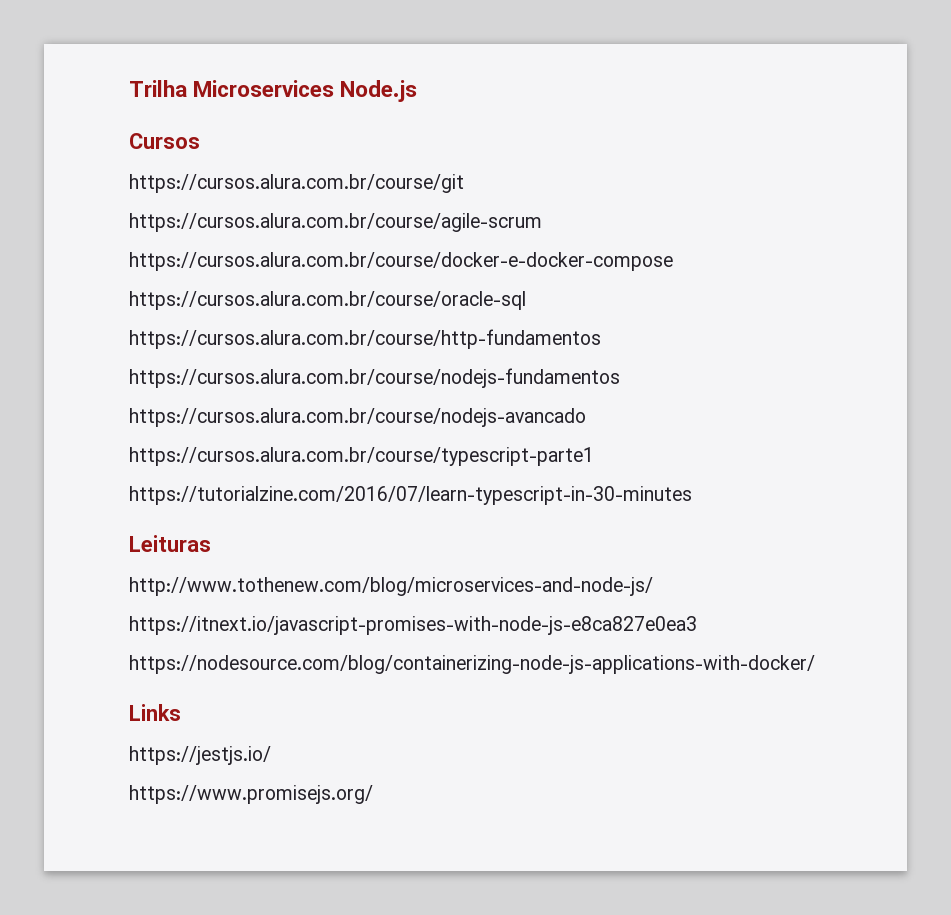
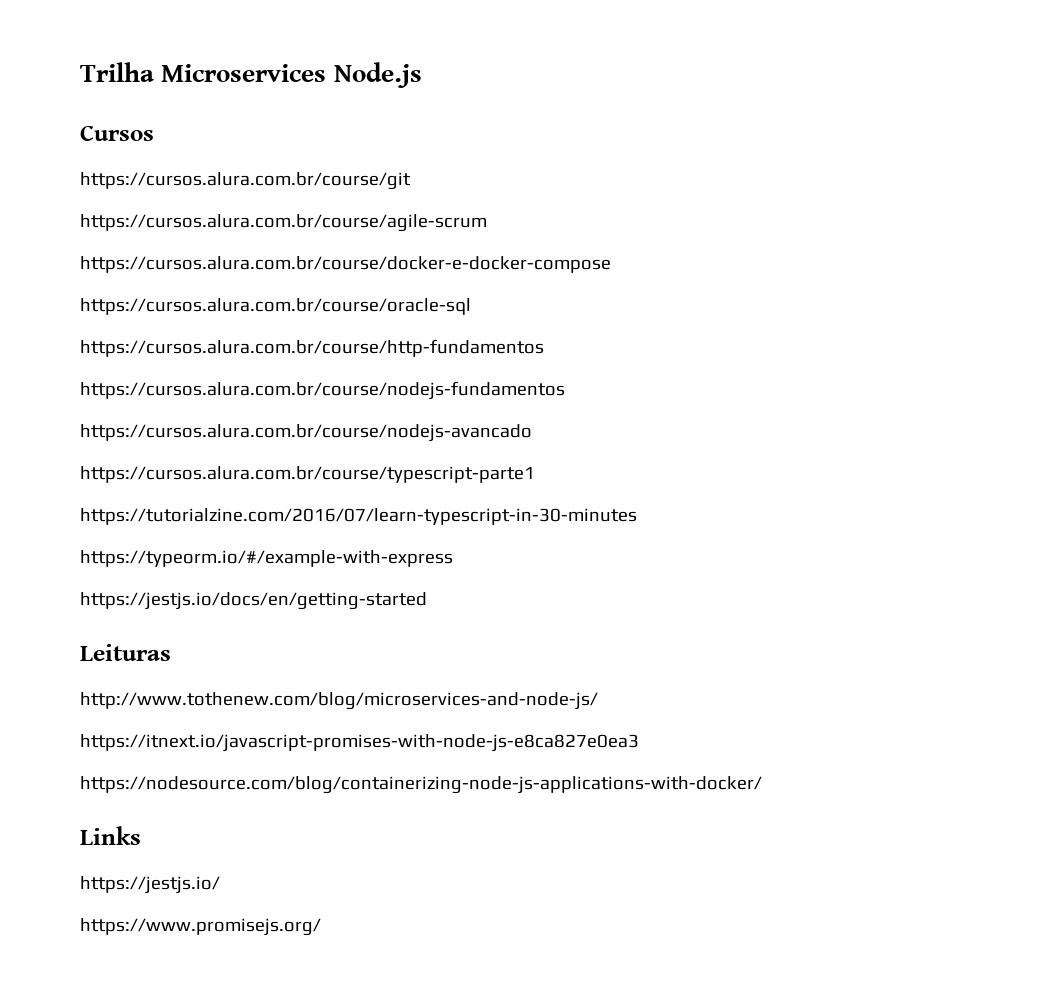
+ https://typeorm.io/#/example-with-express
+ https://jestjs.io/docs/en/getting-started

